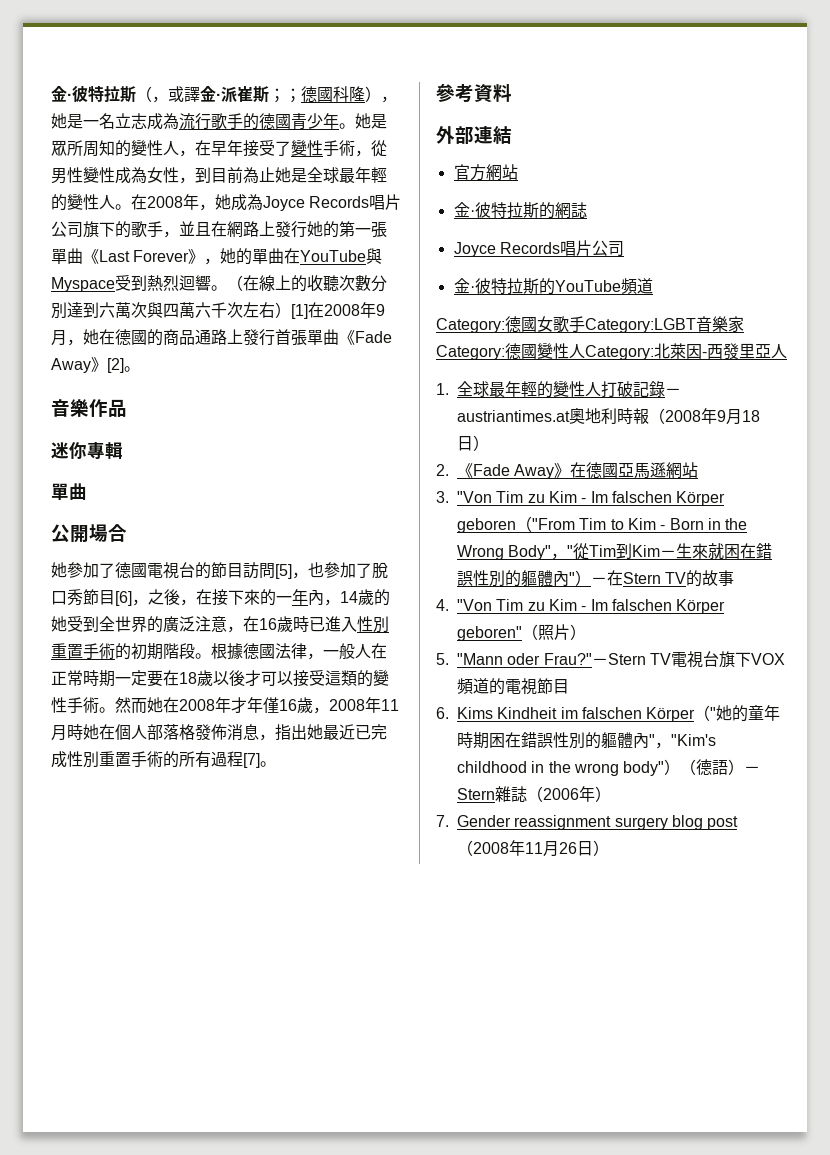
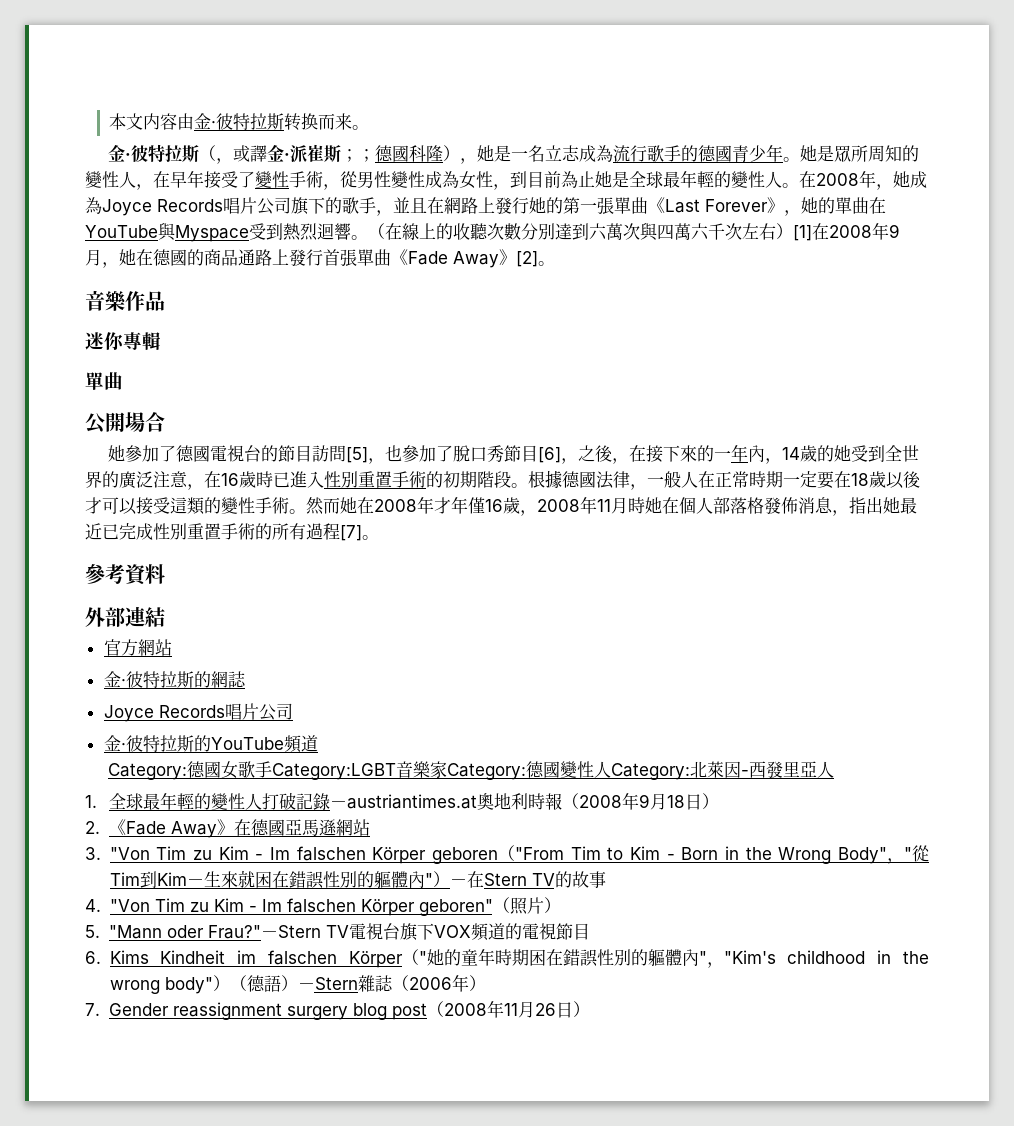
+ 本文内容由金·彼特拉斯转换而来。

